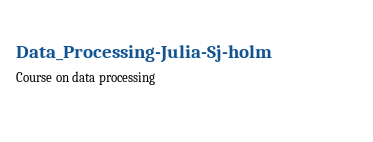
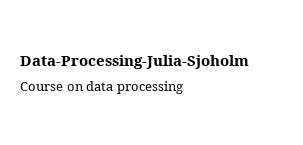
- Data_Processing-Julia-Sj-holm
+ Data-Processing-Julia-Sjoholm

